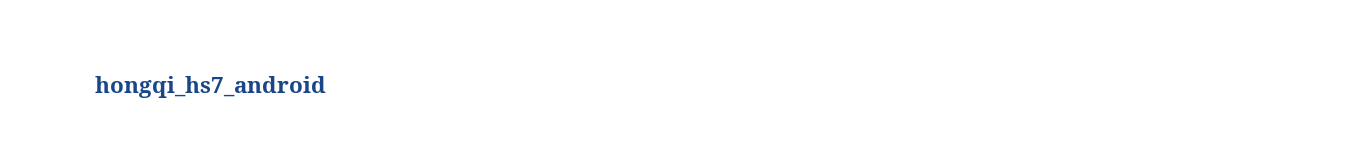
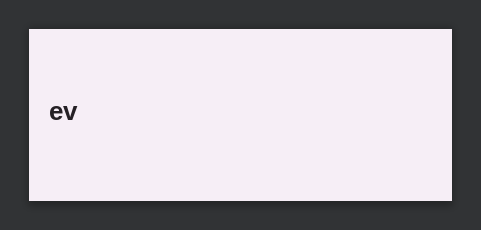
- hongqi_hs7_android
+ ev

